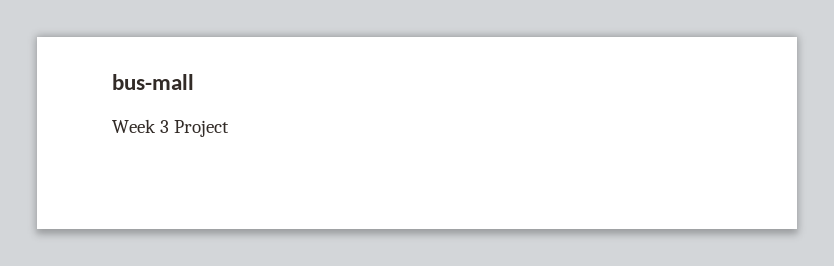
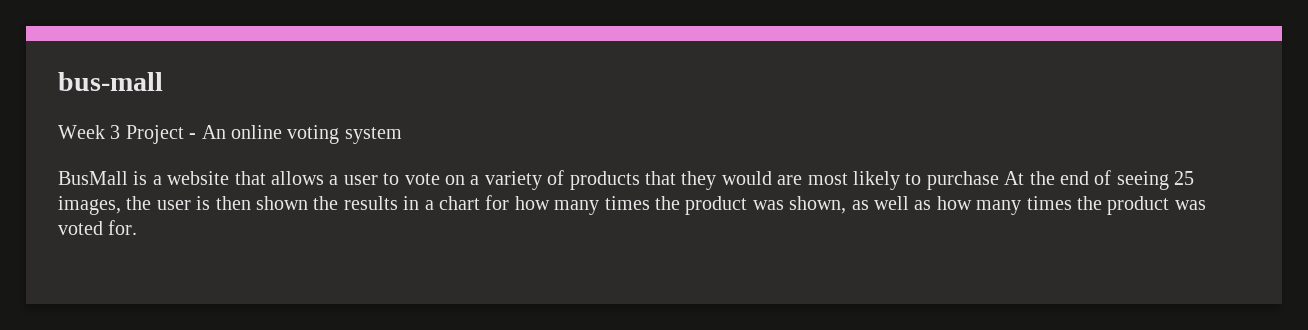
- Week 3 Project
+ Week 3 Project - An online voting system
+ BusMall is a website that allows a user to vote on a variety of products that they would are most likely to purchase At the end of seeing 25 images, the user is then shown the results in a chart for how many times the product was shown, as well as how many times the product was voted for.

